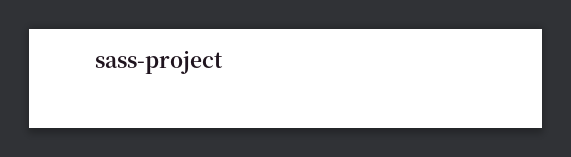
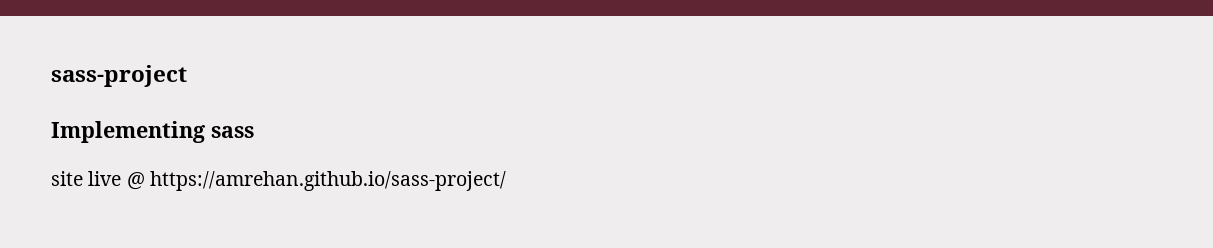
+ Implementing sass
+ site live @ https://amrehan.github.io/sass-project/

